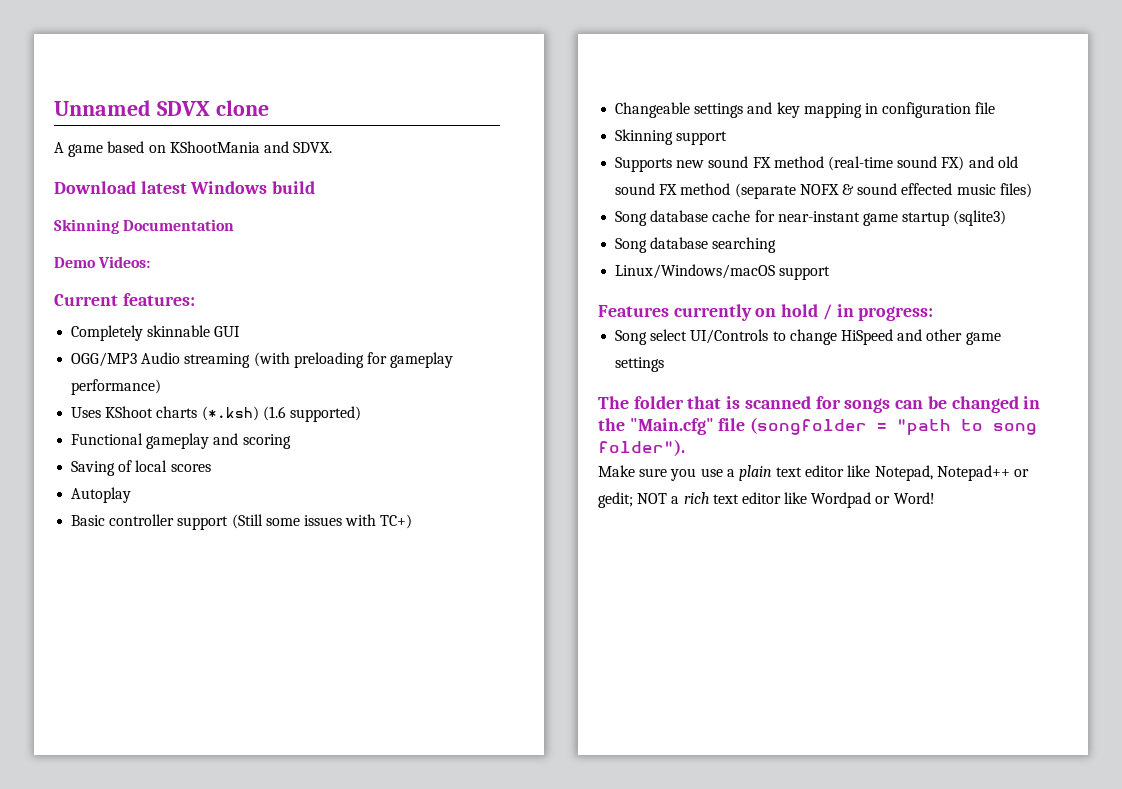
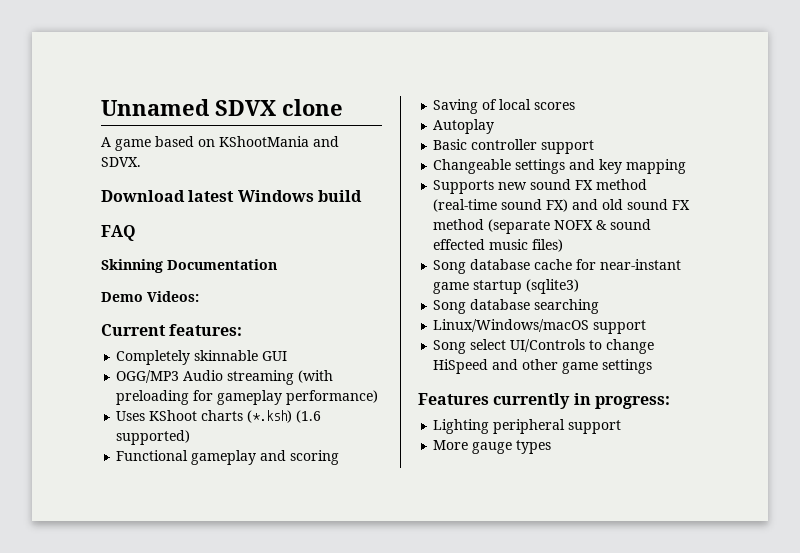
+ FAQ
- Basic controller support (Still some issues with TC+)
+ Basic controller support
- Changeable settings and key mapping in configuration file
- Skinning support
+ Changeable settings and key mapping
- Features currently on hold / in progress:
- The folder that is scanned for songs can be changed in the "Main.cfg" file (songfolder = "path to song folder").
- Make sure you use a plain text editor like Notepad, Notepad++ or gedit; NOT a rich text editor like Wordpad or Word!
+ Features currently in progress:
+ Lighting peripheral support
+ More gauge types

